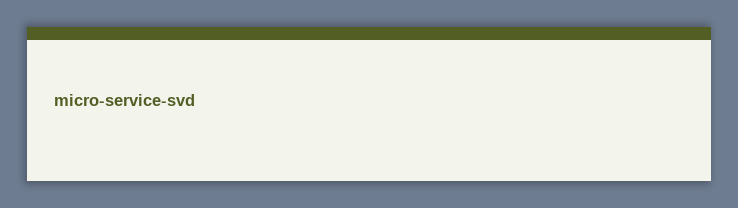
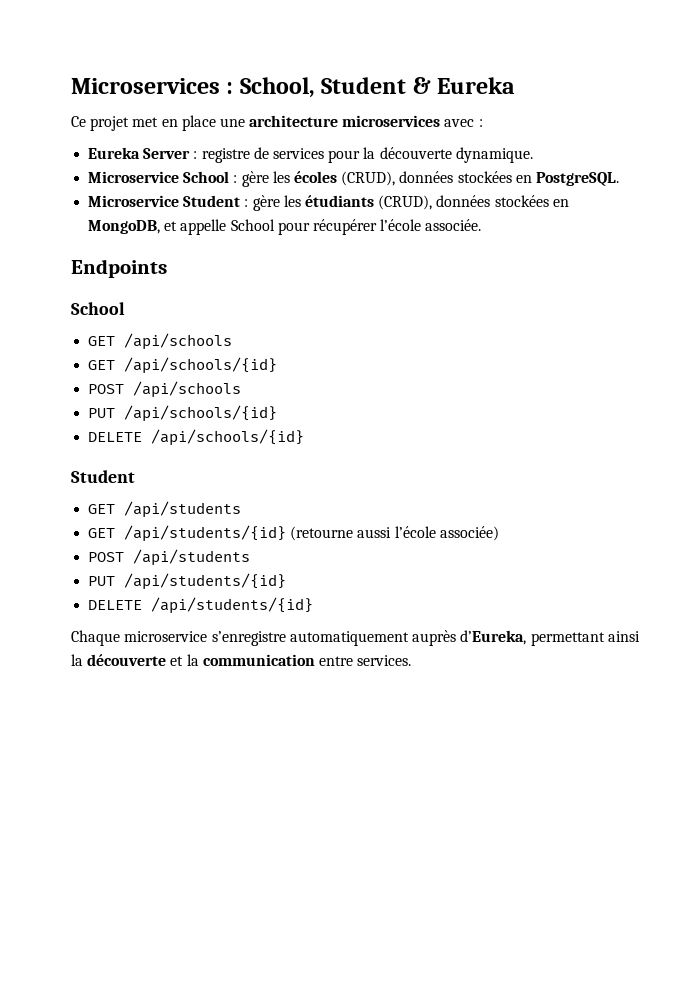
- micro-service-svd
+ Microservices : School, Student & Eureka
+ Ce projet met en place une architecture microservices avec :
+ Eureka Server : registre de services pour la découverte dynamique.
+ Microservice School : gère les écoles (CRUD), données stockées en PostgreSQL.
+ Microservice Student : gère les étudiants (CRUD), données stockées en MongoDB, et appelle School pour récupérer l’école associée.
+ Endpoints
+ School
+ GET /api/schools
+ GET /api/schools/{id}
+ POST /api/schools
+ PUT /api/schools/{id}
+ DELETE /api/schools/{id}
+ Student
+ GET /api/students
+ GET /api/students/{id} (retourne aussi l’école associée)
+ POST /api/students
+ PUT /api/students/{id}
+ DELETE /api/students/{id}
+ Chaque microservice s’enregistre automatiquement auprès d’Eureka, permettant ainsi la découverte et la communication entre services.

